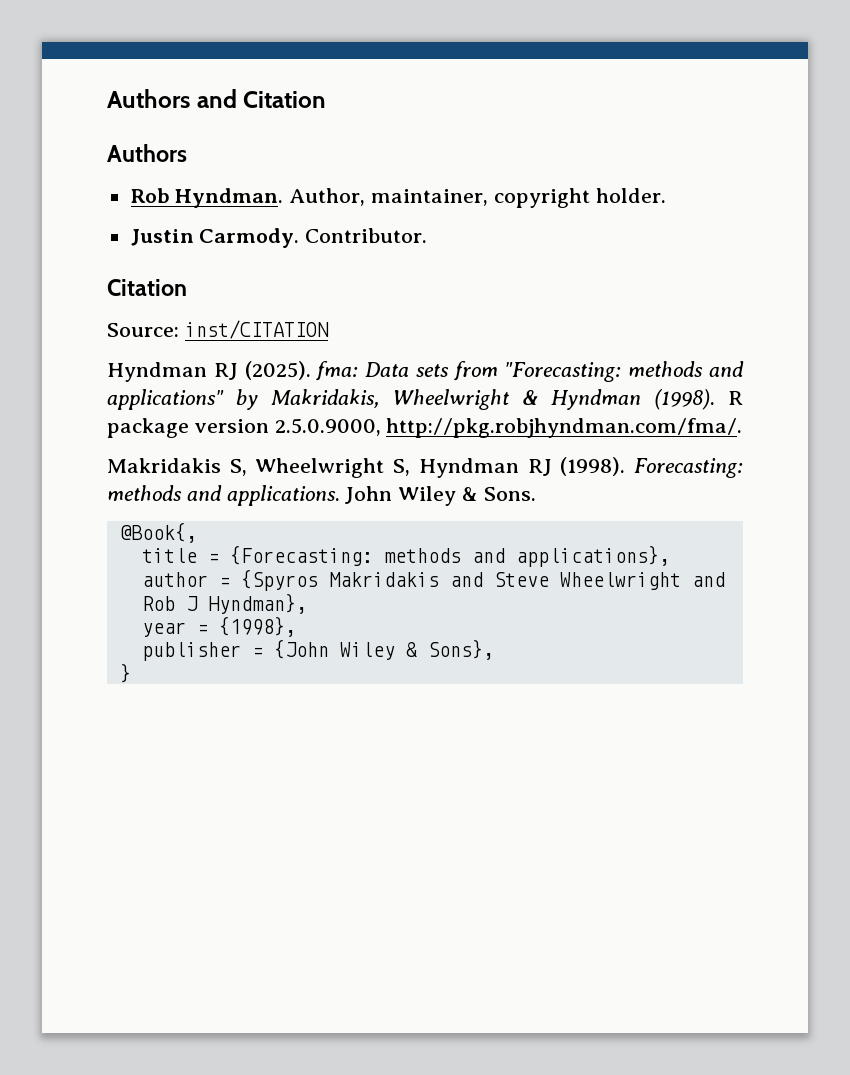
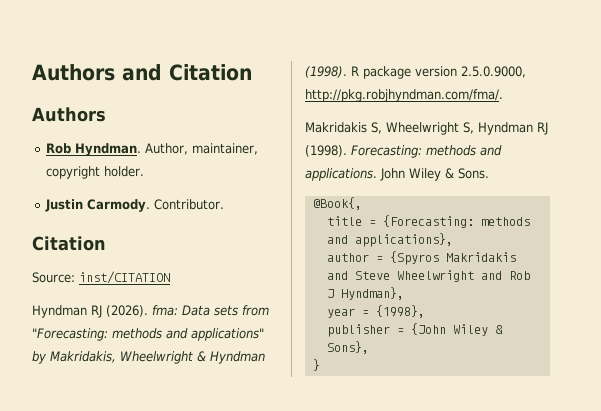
- Hyndman RJ (2025). fma: Data sets from "Forecasting: methods and applications" by Makridakis, Wheelwright & Hyndman (1998).
+ Hyndman RJ (2026). fma: Data sets from "Forecasting: methods and applications" by Makridakis, Wheelwright & Hyndman (1998).

